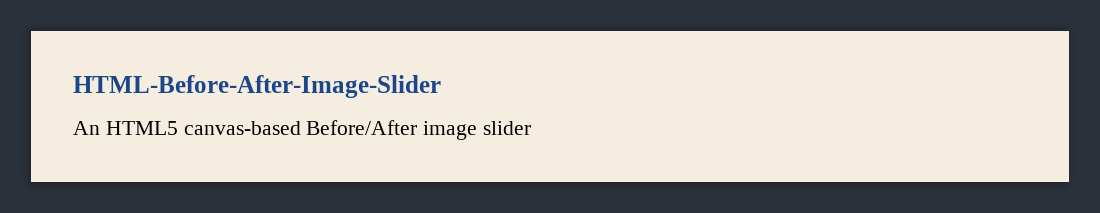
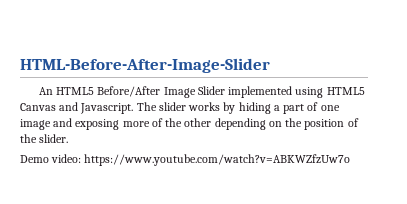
- An HTML5 canvas-based Before/After image slider
+ An HTML5 Before/After Image Slider implemented using HTML5 Canvas and Javascript. The slider works by hiding a part of one image and exposing more of the other depending on the position of the slider.
+ Demo video: https://www.youtube.com/watch?v=ABKWZfzUw7o

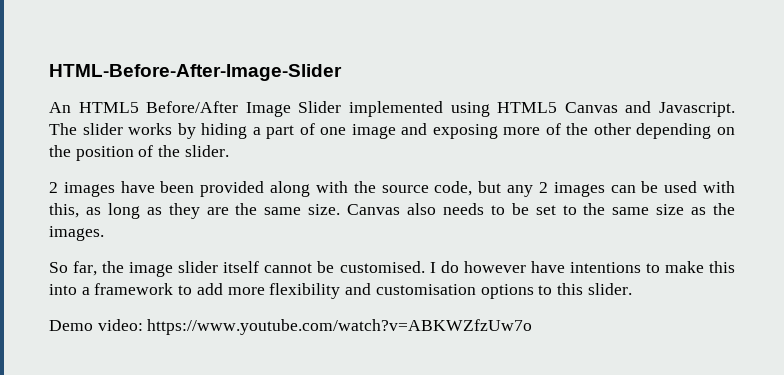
+ 2 images have been provided along with the source code, but any 2 images can be used with this, as long as they are the same size. Canvas also needs to be set to the same size as the images.
+ So far, the image slider itself cannot be customised. I do however have intentions to make this into a framework to add more flexibility and customisation options to this slider.

